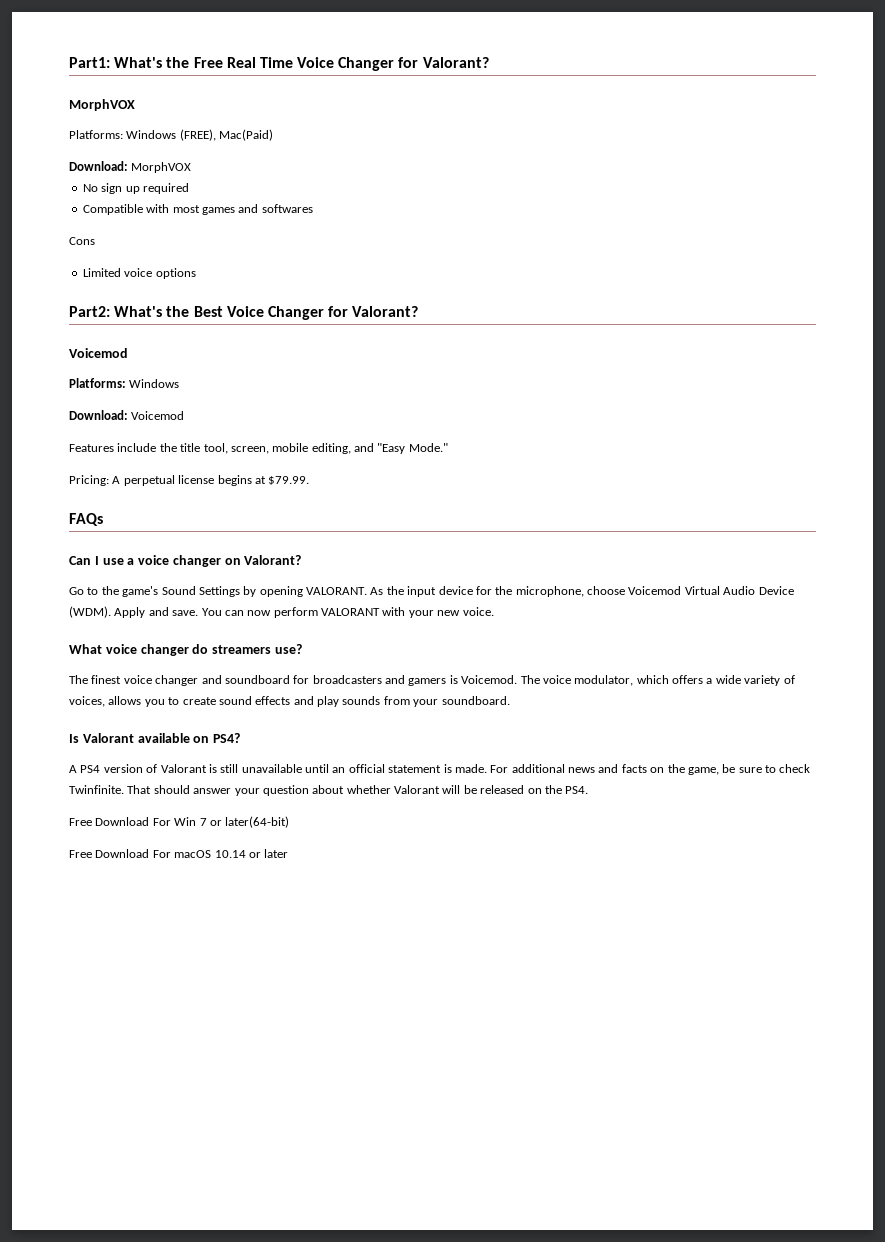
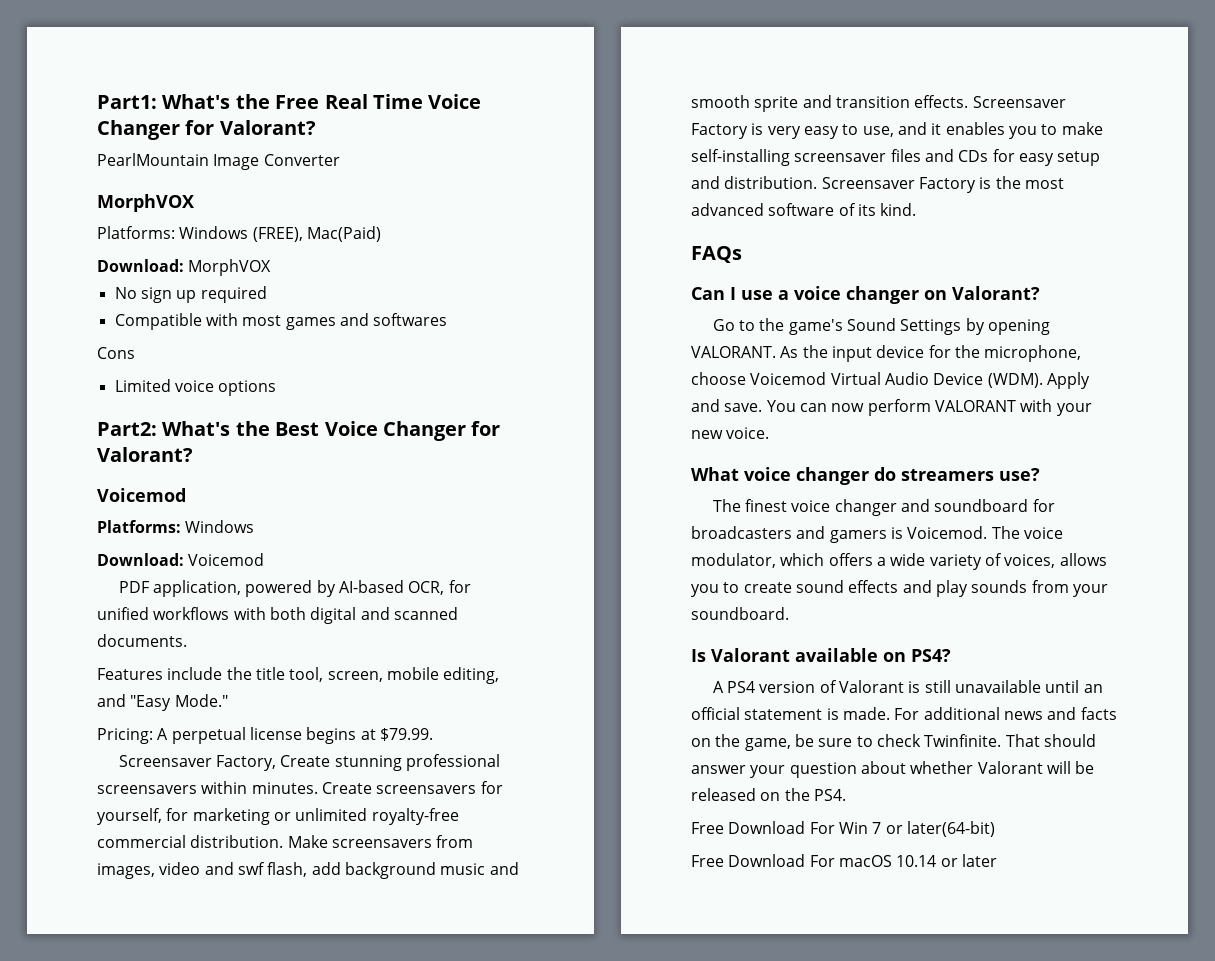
+ PearlMountain Image Converter
+ PDF application, powered by AI-based OCR, for unified workflows with both digital and scanned documents.
+ Screensaver Factory, Create stunning professional screensavers within minutes. Create screensavers for yourself, for marketing or unlimited royalty-free commercial distribution. Make screensavers from images, video and swf flash, add background music and smooth sprite and transition effects. Screensaver Factory is very easy to use, and it enables you to make self-installing screensaver files and CDs for easy setup and distribution. Screensaver Factory is the most advanced software of its kind.

